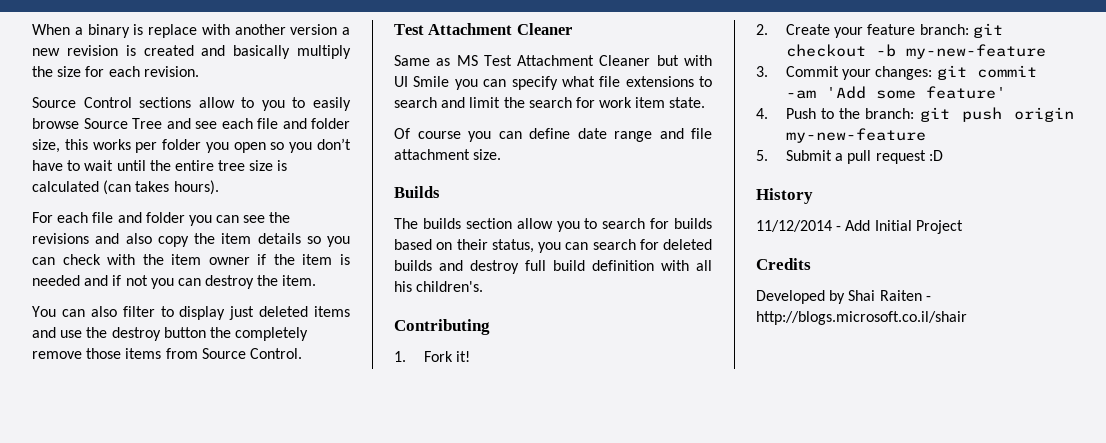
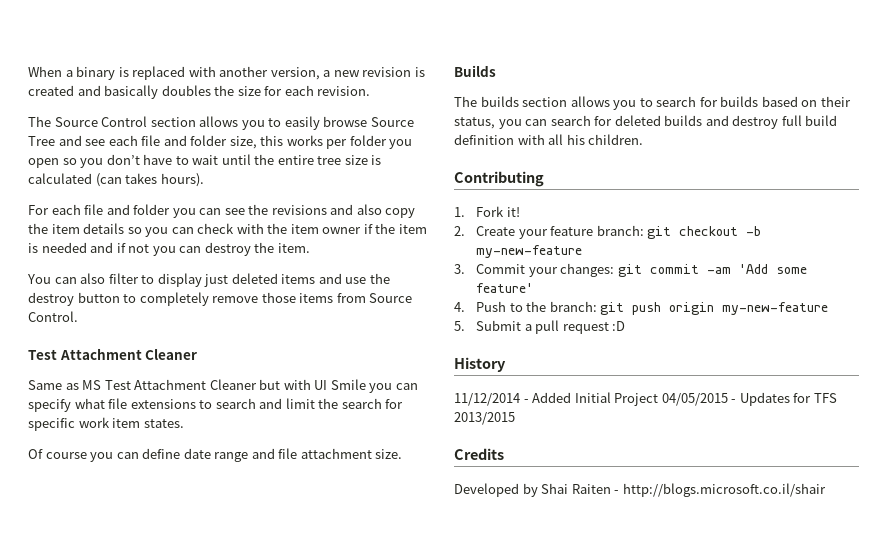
- When a binary is replace with another version a new revision is created and basically multiply the size for each revision.
+ When a binary is replaced with another version, a new revision is created and basically doubles the size for each revision.
- Source Control sections allow to you to easily browse Source Tree and see each file and folder size, this works per folder you open so you don’t have to wait until the entire tree size is calculated (can takes hours).
+ The Source Control section allows you to easily browse Source Tree and see each file and folder size, this works per folder you open so you don’t have to wait until the entire tree size is calculated (can takes hours).
- You can also filter to display just deleted items and use the destroy button the completely remove those items from Source Control.
+ You can also filter to display just deleted items and use the destroy button to completely remove those items from Source Control.
- Same as MS Test Attachment Cleaner but with UI Smile you can specify what file extensions to search and limit the search for work item state.
+ Same as MS Test Attachment Cleaner but with UI Smile you can specify what file extensions to search and limit the search for specific work item states.
- The builds section allow you to search for builds based on their status, you can search for deleted builds and destroy full build definition with all his children's.
+ The builds section allows you to search for builds based on their status, you can search for deleted builds and destroy full build definition with all his children.
- 11/12/2014 - Add Initial Project
+ 11/12/2014 - Added Initial Project 04/05/2015 - Updates for TFS 2013/2015

